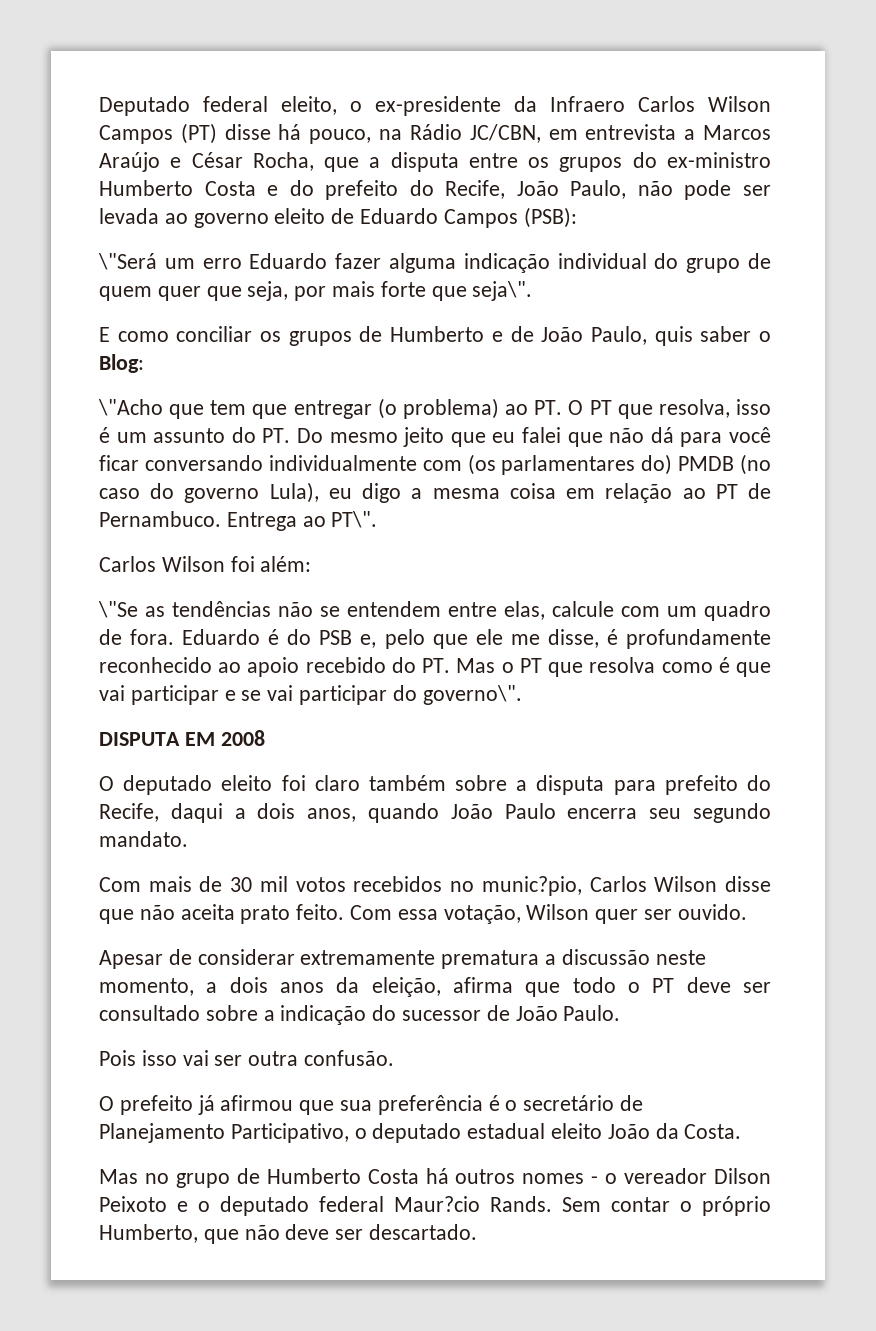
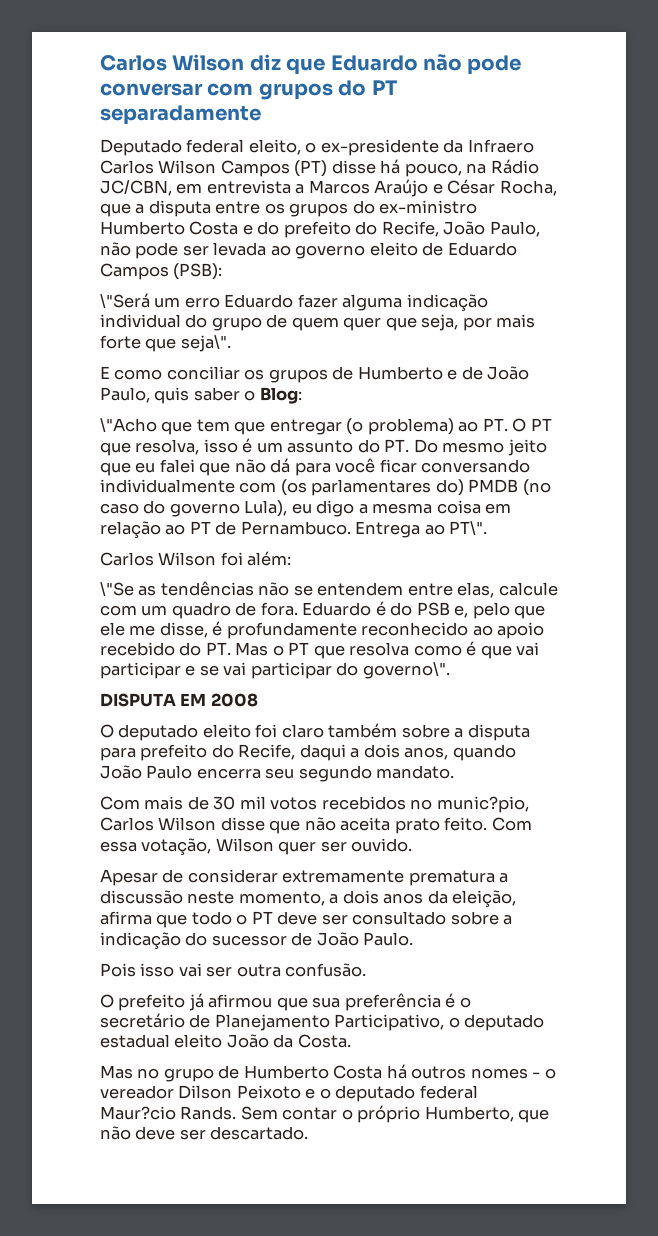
+ Carlos Wilson diz que Eduardo não pode conversar com grupos do PT separadamente

